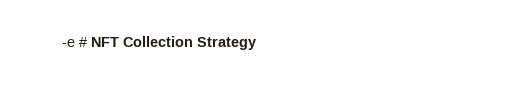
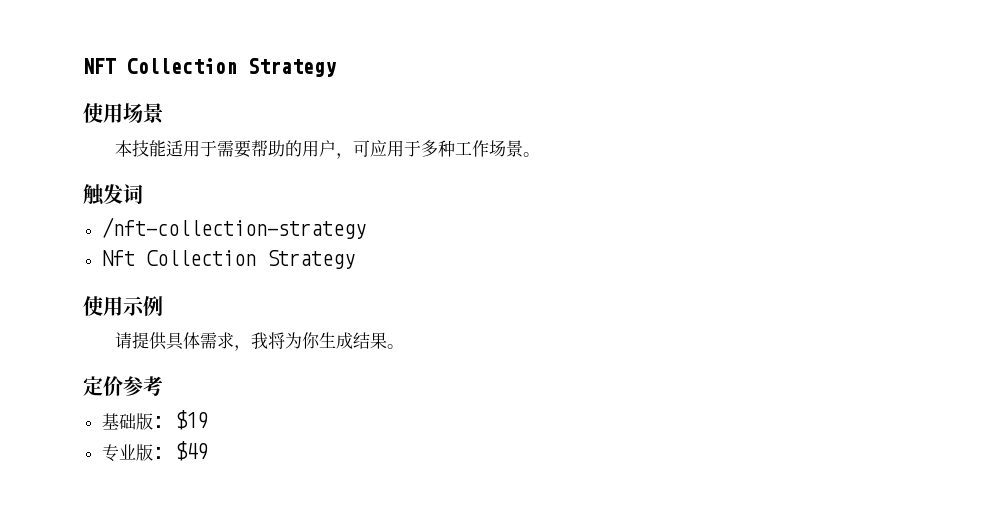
- -e # NFT Collection Strategy
+ NFT Collection Strategy
+ 使用场景
+ 本技能适用于需要帮助的用户，可应用于多种工作场景。
+ 触发词
+ /nft-collection-strategy
+ Nft Collection Strategy
+ 使用示例
+ 请提供具体需求，我将为你生成结果。
+ 定价参考
+ 基础版: $19
+ 专业版: $49

